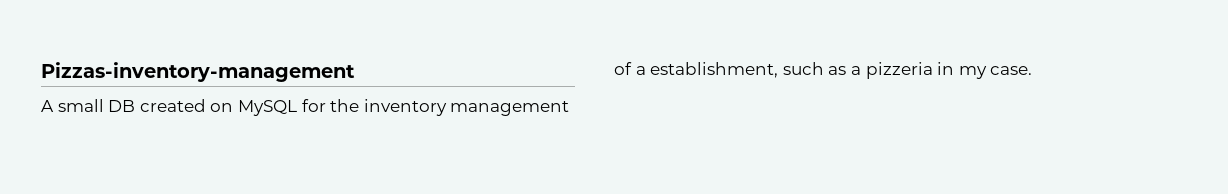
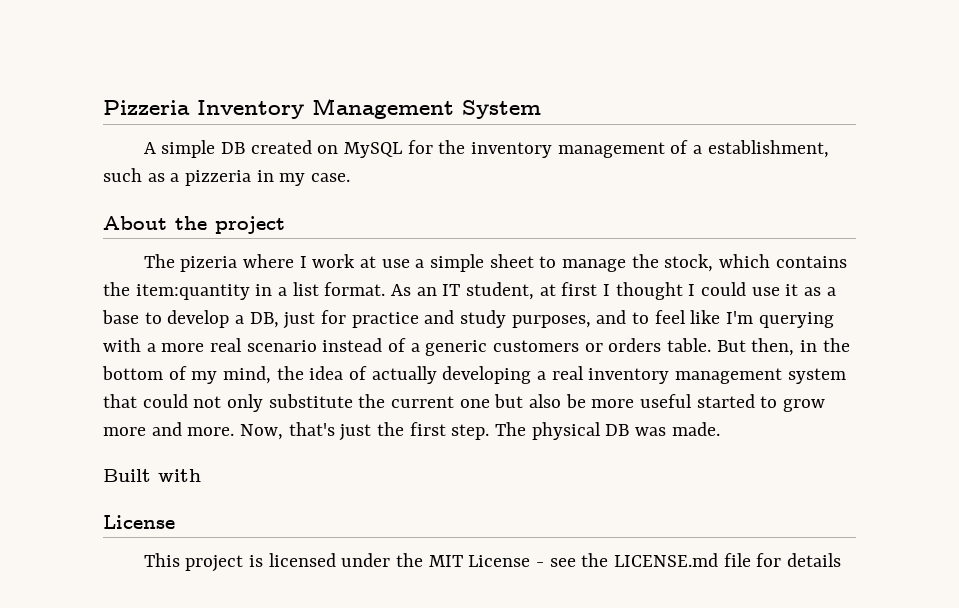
- Pizzas-inventory-management
+ Pizzeria Inventory Management System
- A small DB created on MySQL for the inventory management of a establishment, such as a pizzeria in my case.
+ A simple DB created on MySQL for the inventory management of a establishment, such as a pizzeria in my case.
+ About the project
+ The pizeria where I work at use a simple sheet to manage the stock, which contains the item:quantity in a list format. As an IT student, at first I thought I could use it as a base to develop a DB, just for practice and study purposes, and to feel like I'm querying with a more real scenario instead of a generic customers or orders table. But then, in the bottom of my mind, the idea of actually developing a real inventory management system that could not only substitute the current one but also be more useful started to grow more and more. Now, that's just the first step. The physical DB was made.
+ Built with
+ License
+ This project is licensed under the MIT License - see the LICENSE.md file for details

